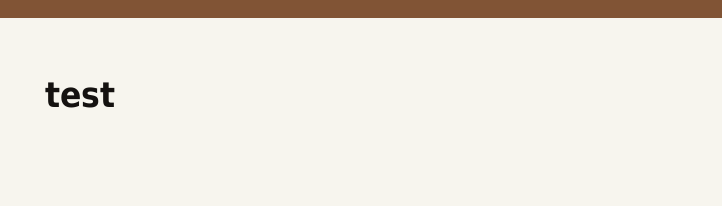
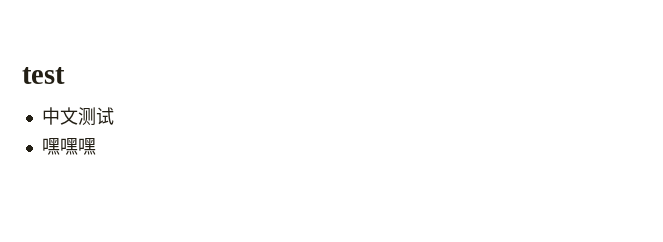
+ 中文测试
+ 嘿嘿嘿

